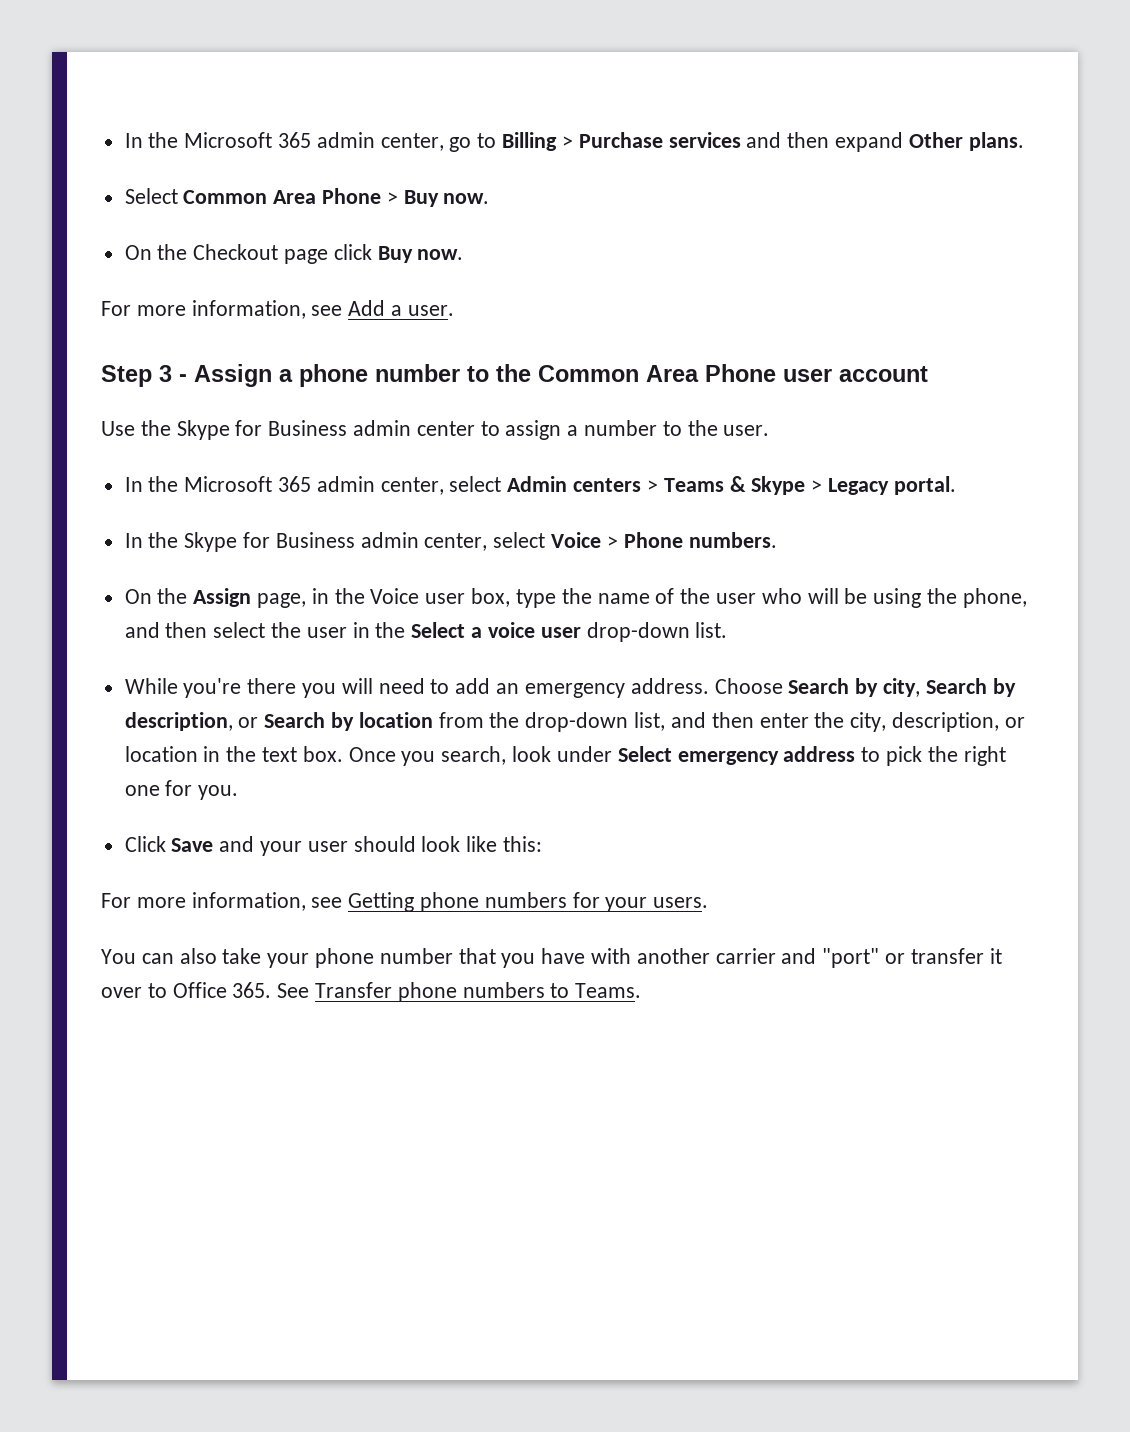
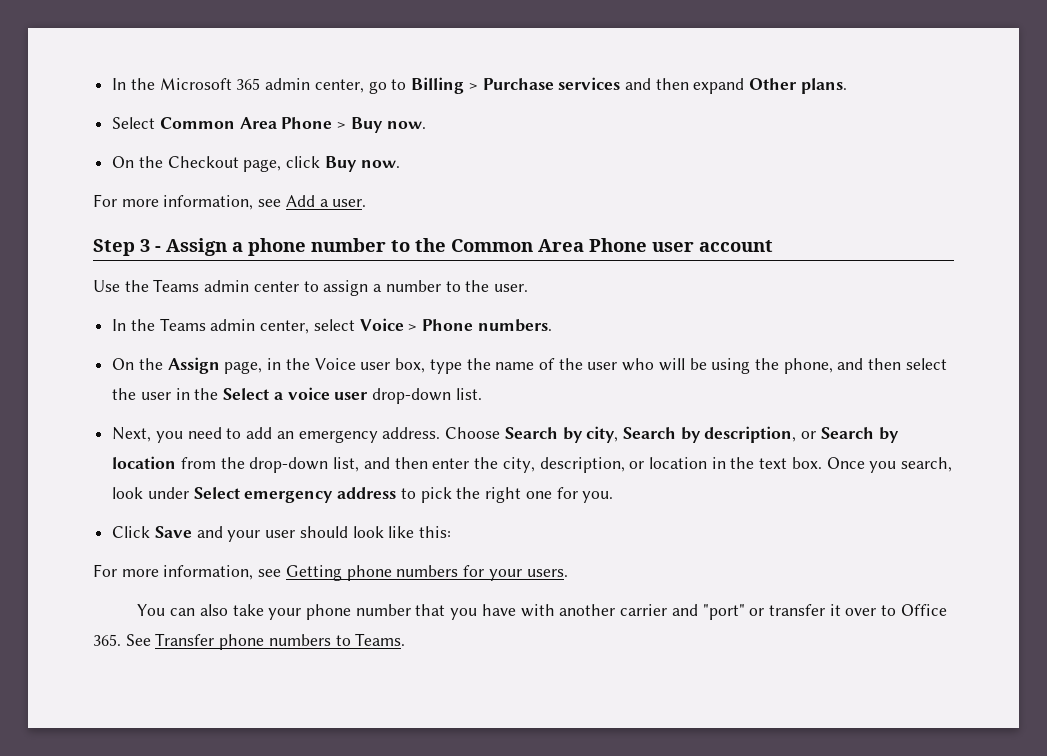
- On the Checkout page click Buy now.
+ On the Checkout page, click Buy now.
- Use the Skype for Business admin center to assign a number to the user.
+ Use the Teams admin center to assign a number to the user.
- In the Microsoft 365 admin center, select Admin centers > Teams & Skype > Legacy portal.
- In the Skype for Business admin center, select Voice > Phone numbers.
+ In the Teams admin center, select Voice > Phone numbers.
- While you're there you will need to add an emergency address.
+ Next, you need to add an emergency address.

